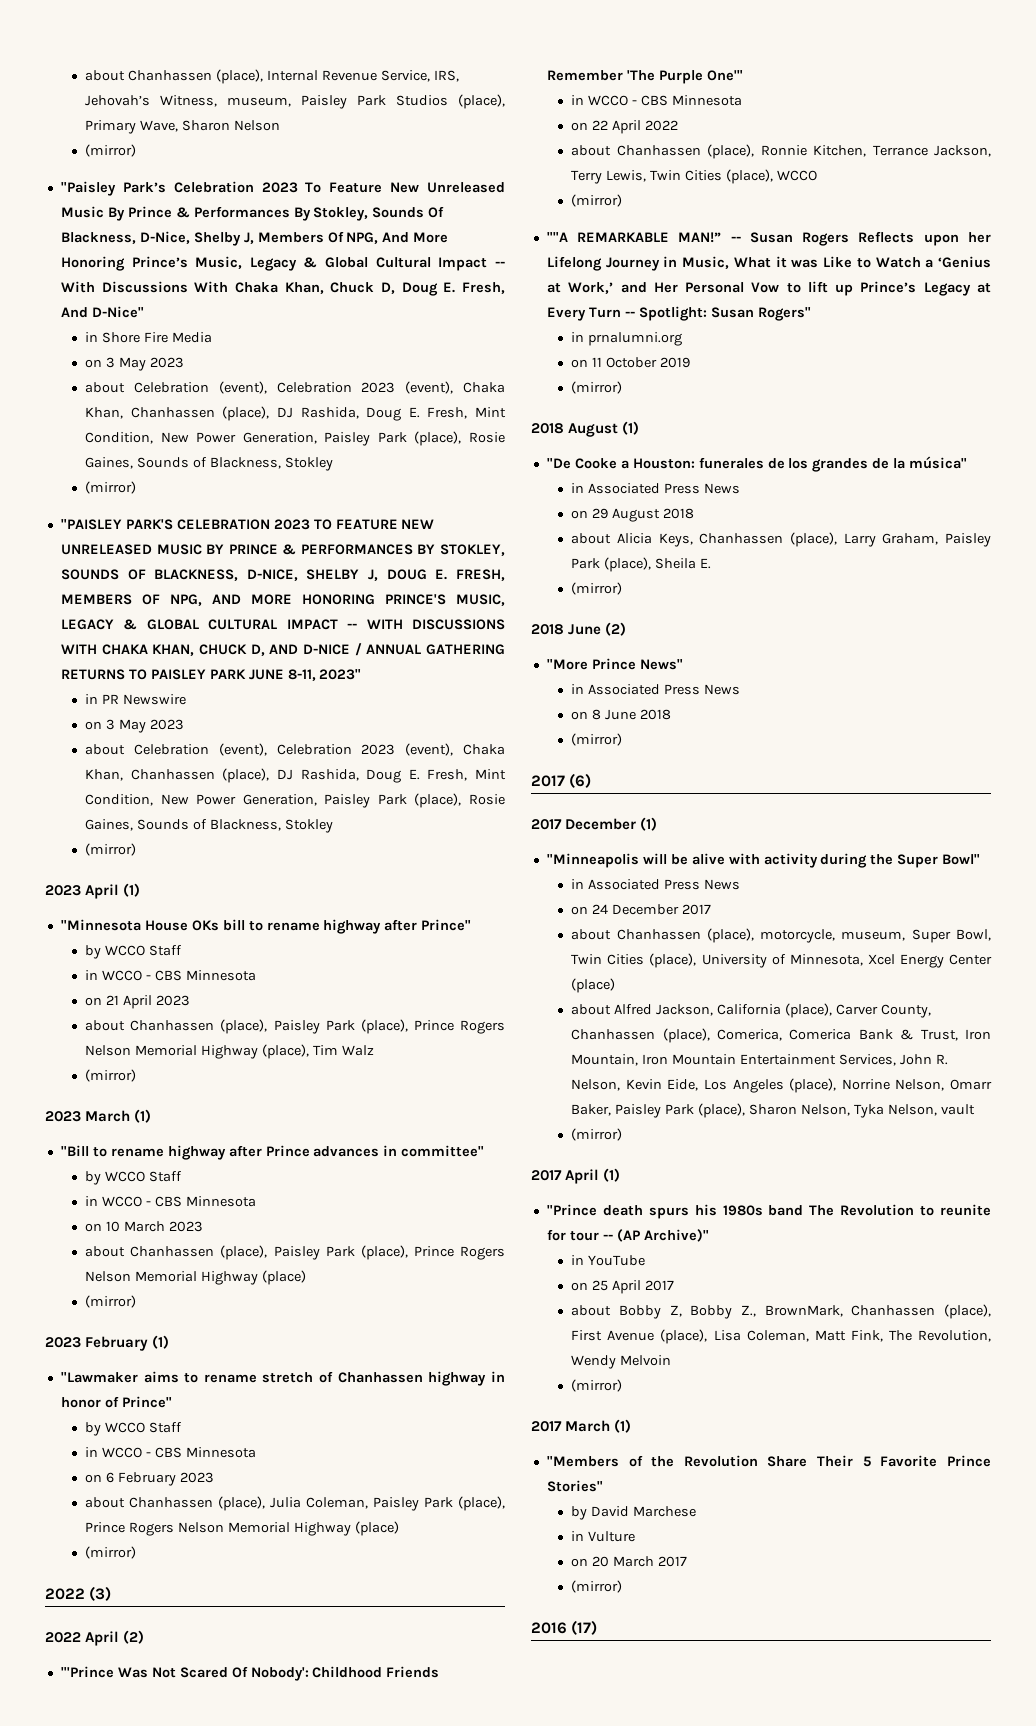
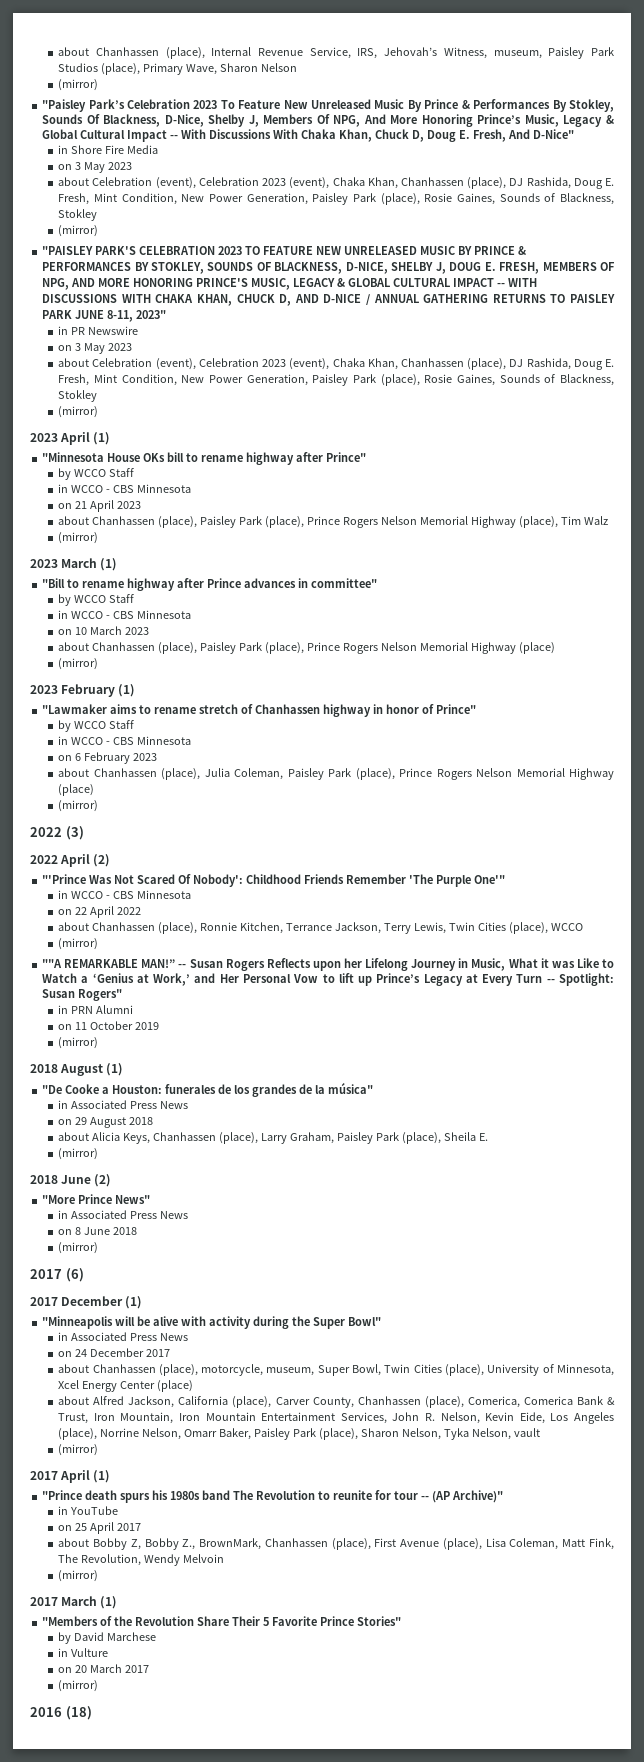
- in prnalumni.org
+ in PRN Alumni
- 2016 (17)
+ 2016 (18)

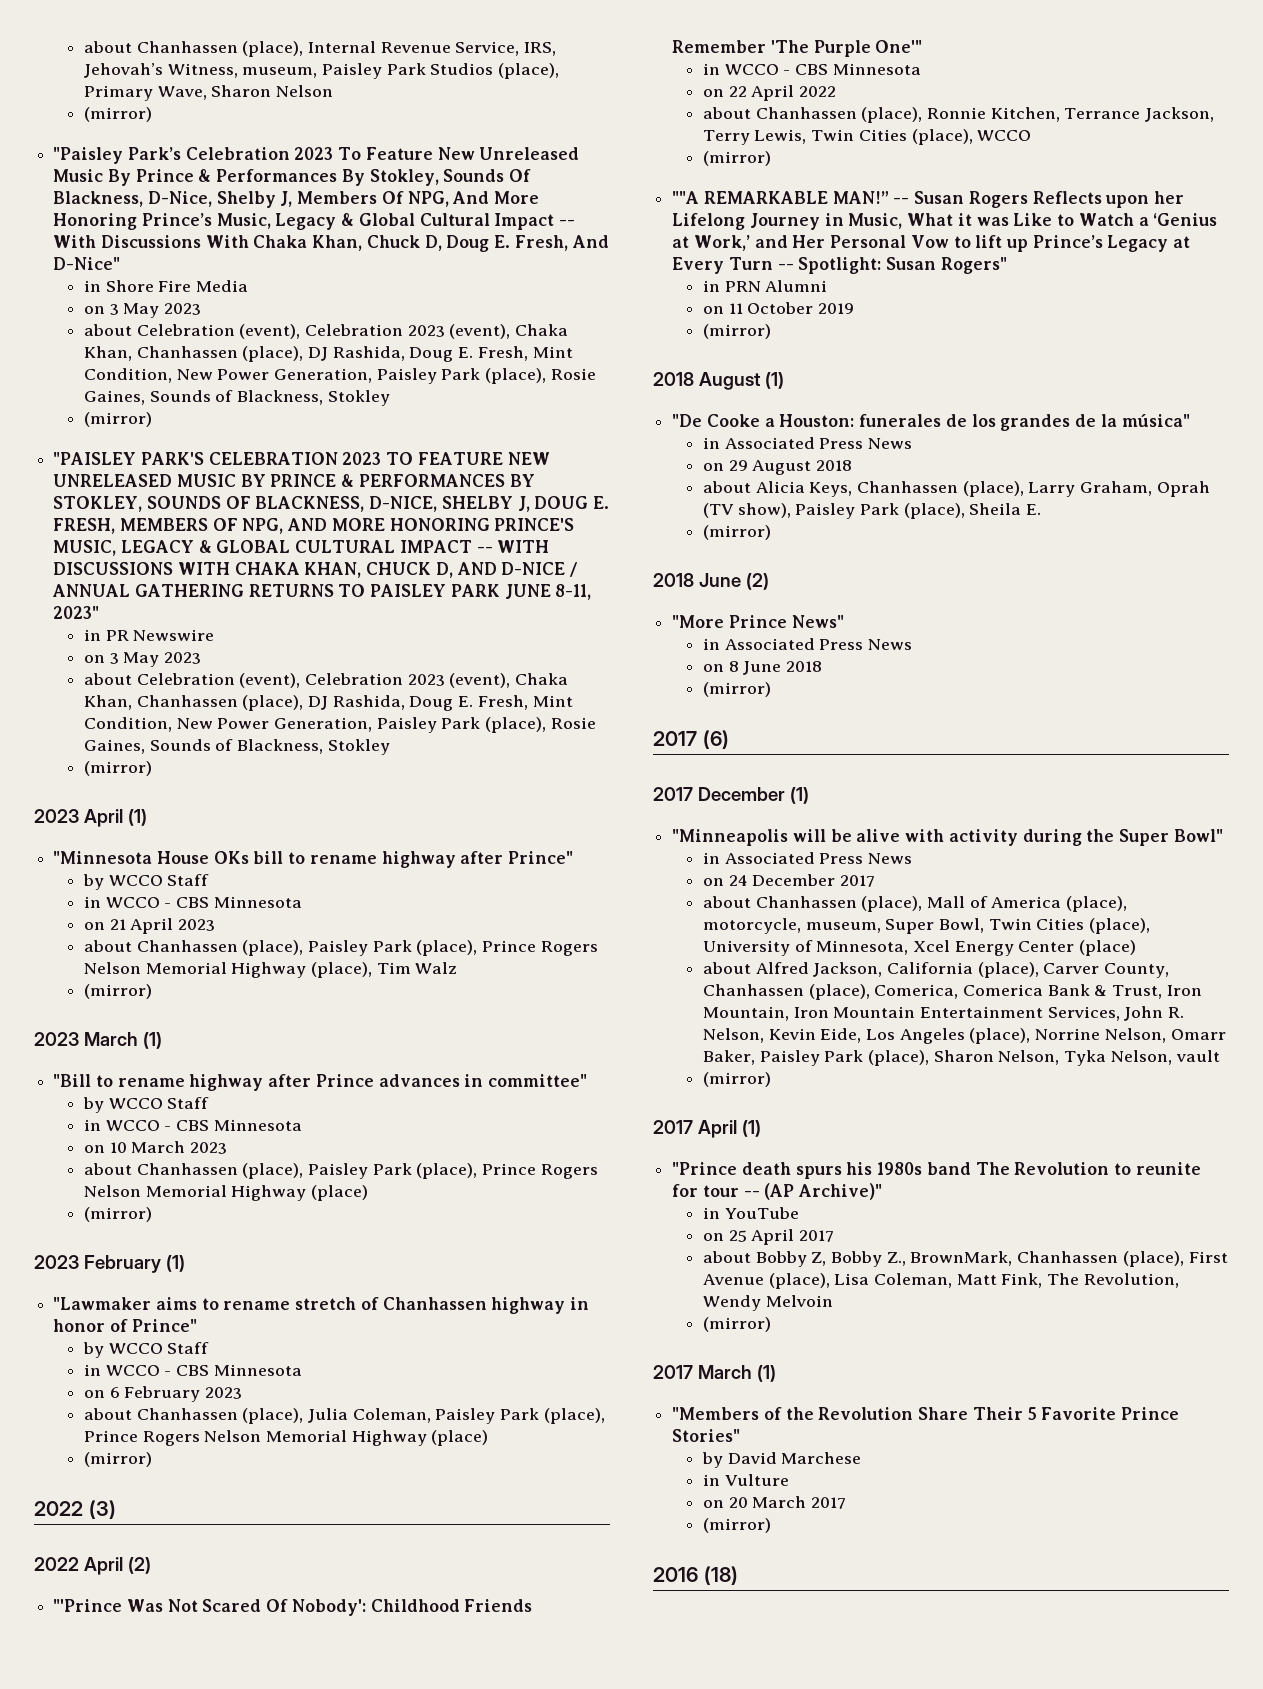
- about Alicia Keys, Chanhassen (place), Larry Graham, Paisley Park (place), Sheila E.
+ about Alicia Keys, Chanhassen (place), Larry Graham, Oprah (TV show), Paisley Park (place), Sheila E.
- about Chanhassen (place), motorcycle, museum, Super Bowl, Twin Cities (place), University of Minnesota, Xcel Energy Center (place)
+ about Chanhassen (place), Mall of America (place), motorcycle, museum, Super Bowl, Twin Cities (place), University of Minnesota, Xcel Energy Center (place)

